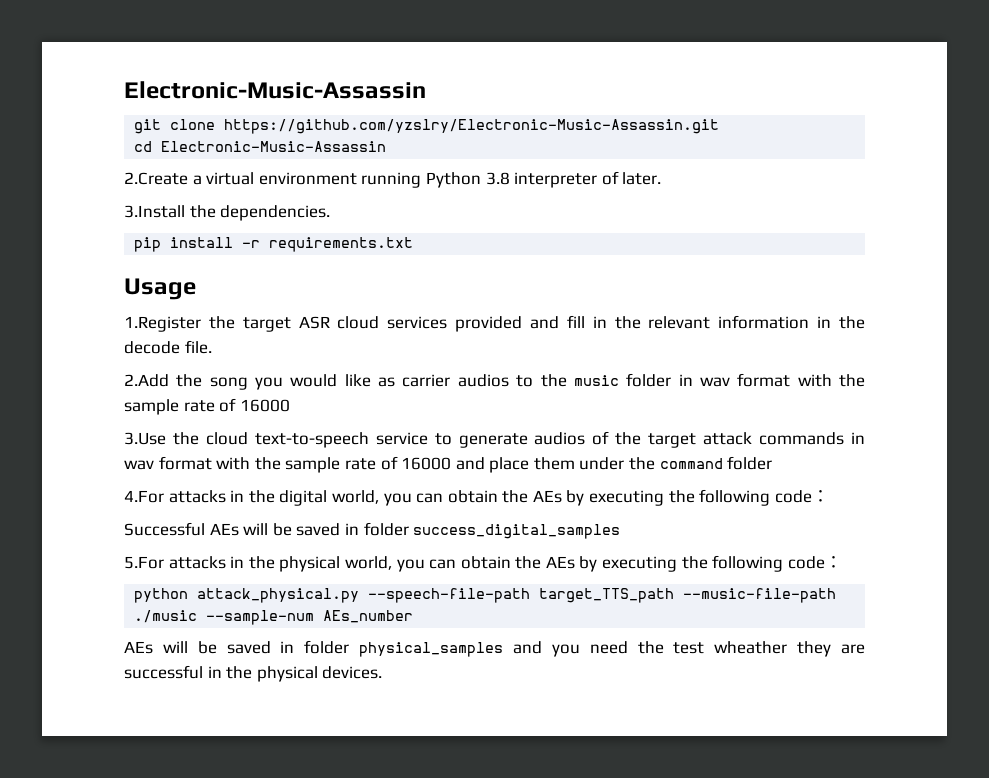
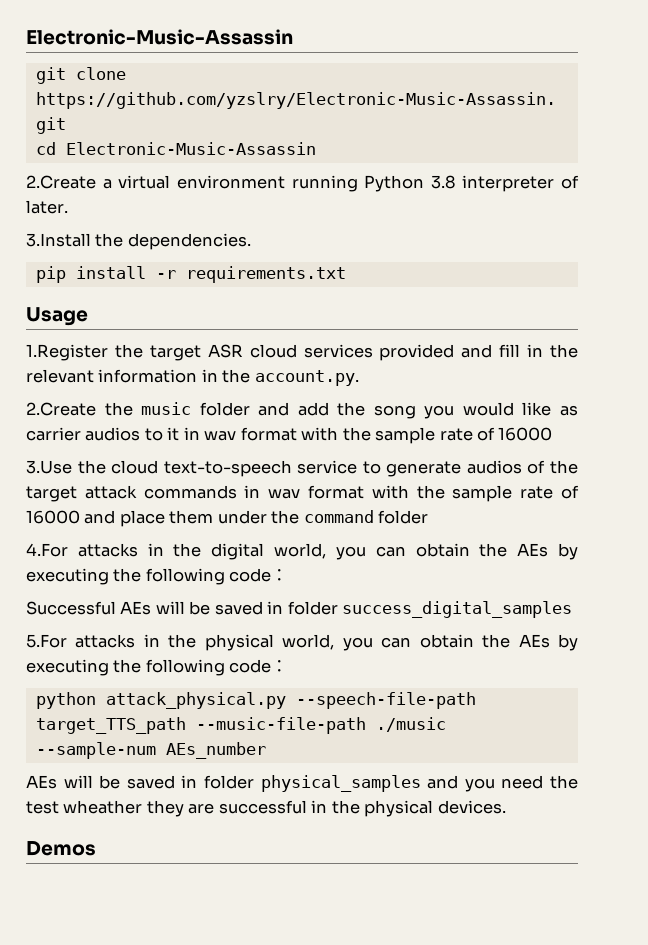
- 1.Register the target ASR cloud services provided and fill in the relevant information in the decode file.
- 2.Add the song you would like as carrier audios to the music folder in wav format with the sample rate of 16000
+ 1.Register the target ASR cloud services provided and fill in the relevant information in the account.py.
+ 2.Create the music folder and add the song you would like as carrier audios to it in wav format with the sample rate of 16000
+ Demos

